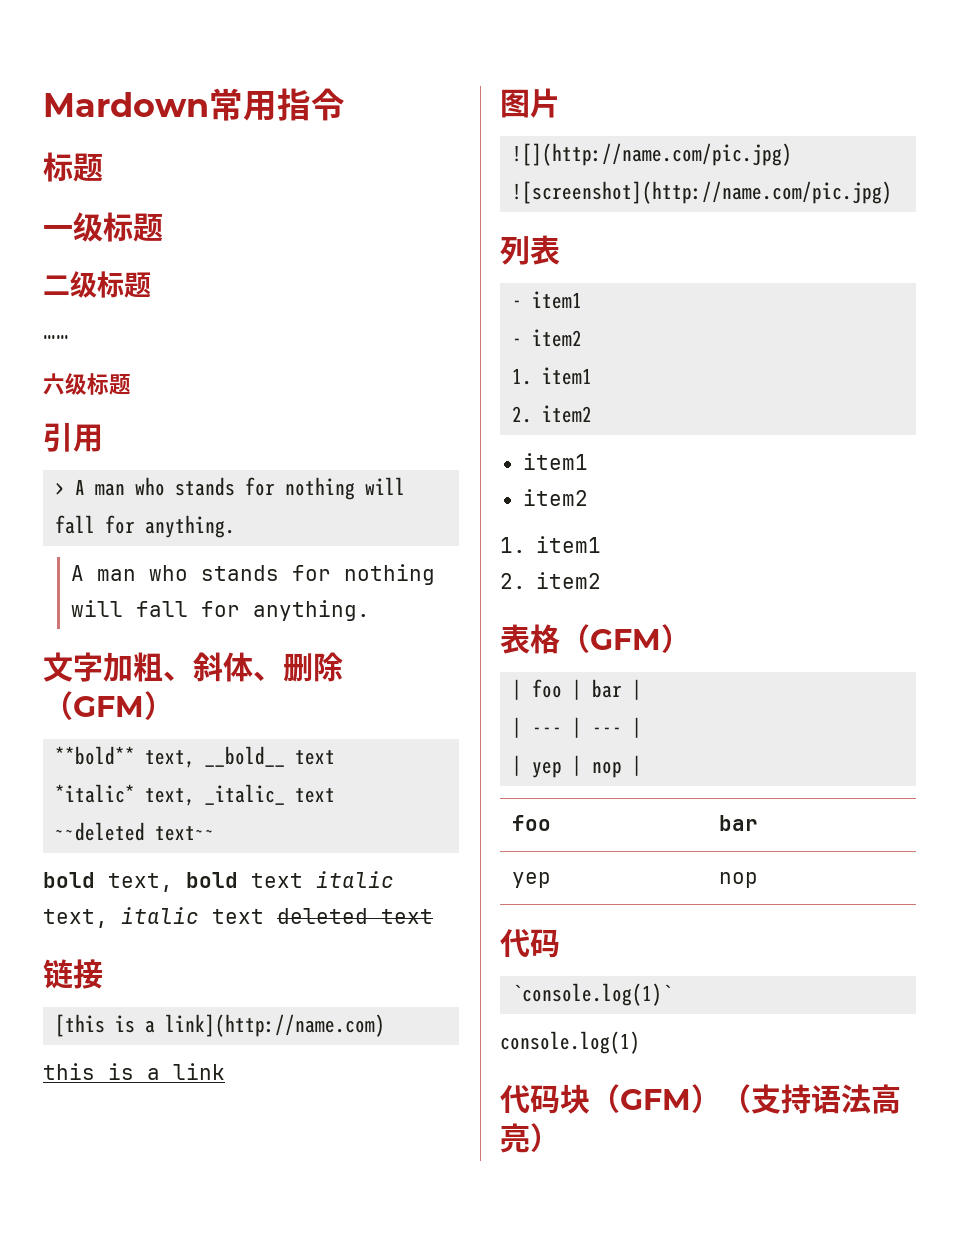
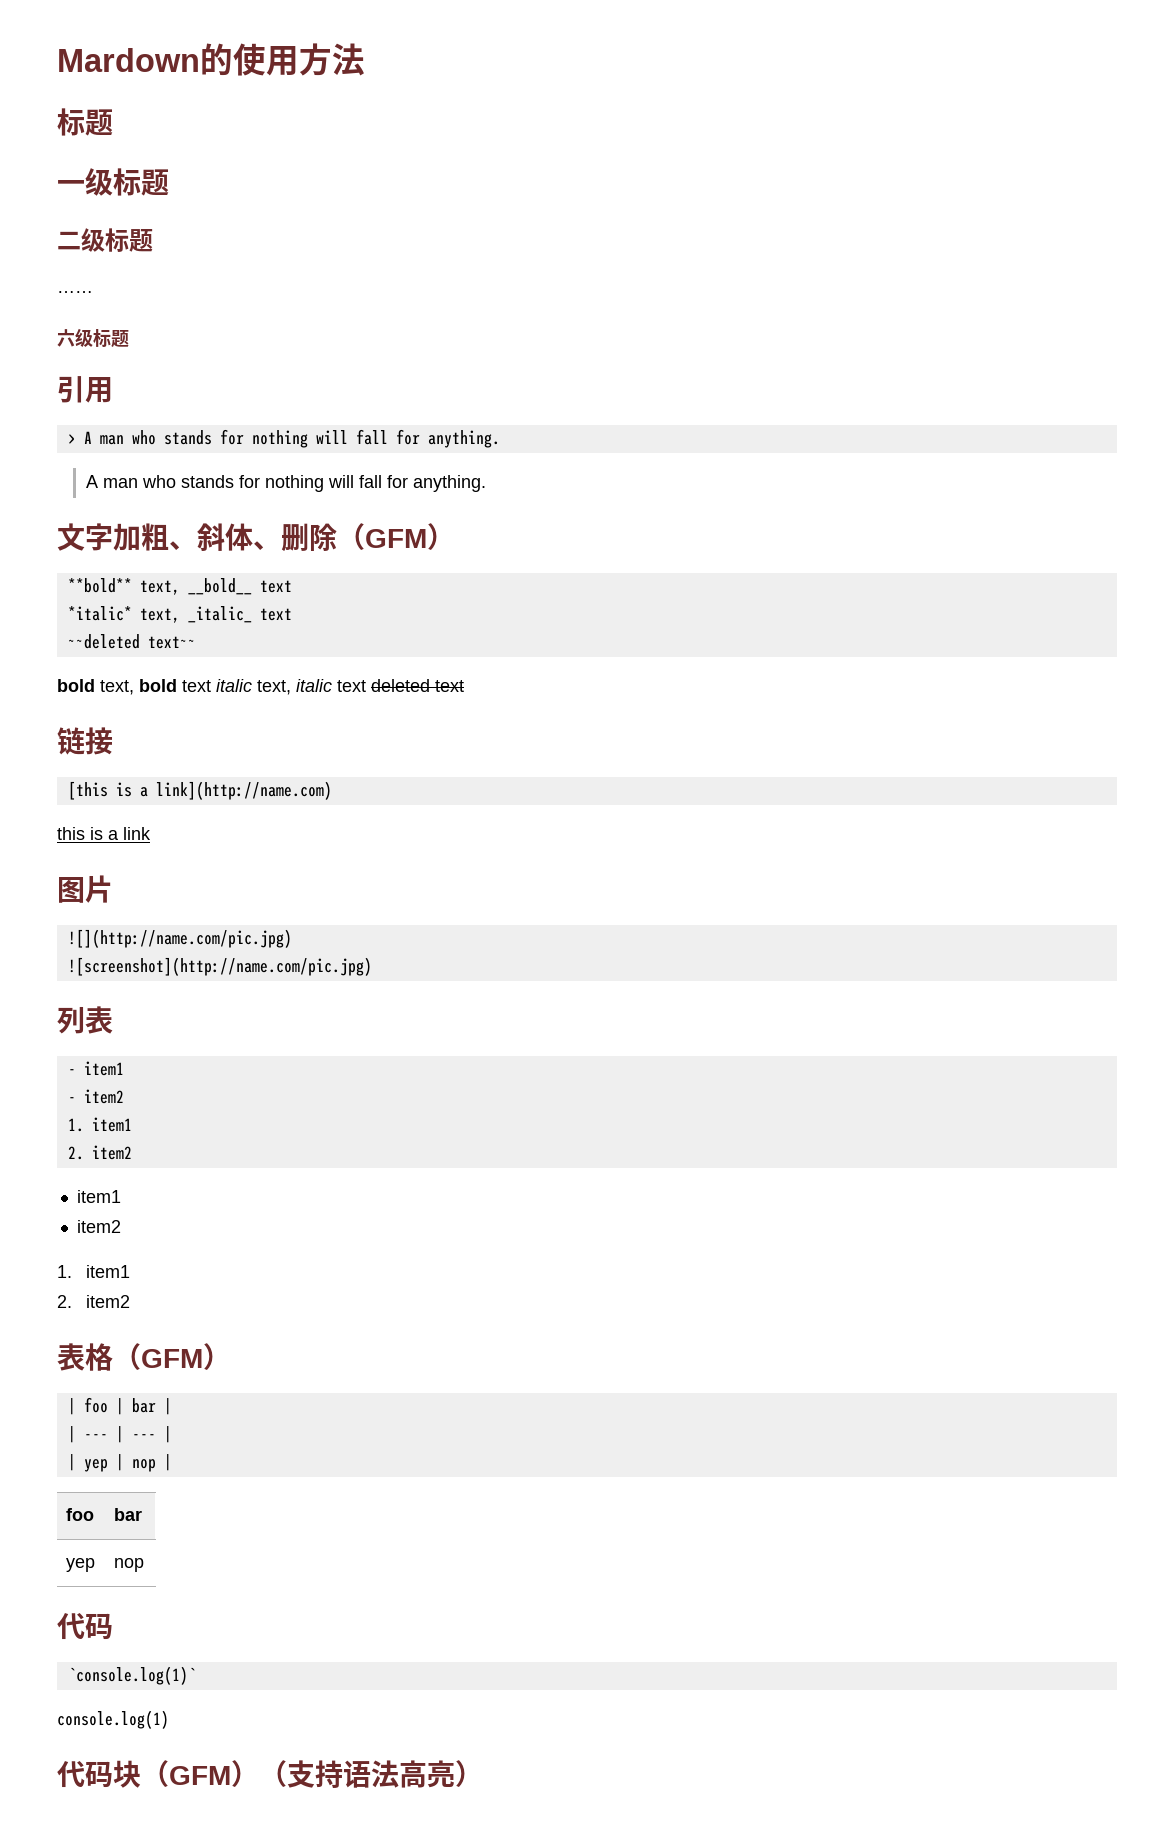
- Mardown常用指令
+ Mardown的使用方法

